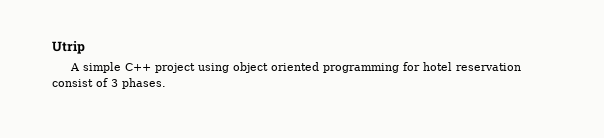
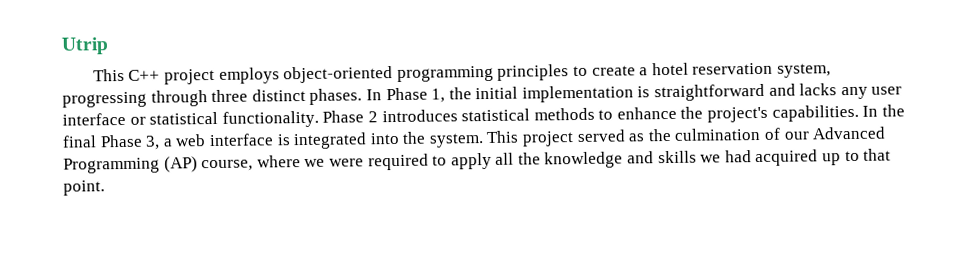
- A simple C++ project using object oriented programming for hotel reservation consist of 3 phases.
+ This C++ project employs object-oriented programming principles to create a hotel reservation system, progressing through three distinct phases. In Phase 1, the initial implementation is straightforward and lacks any user interface or statistical functionality. Phase 2 introduces statistical methods to enhance the project's capabilities. In the final Phase 3, a web interface is integrated into the system. This project served as the culmination of our Advanced Programming (AP) course, where we were required to apply all the knowledge and skills we had acquired up to that point.

